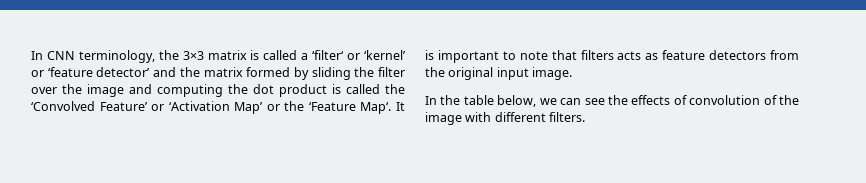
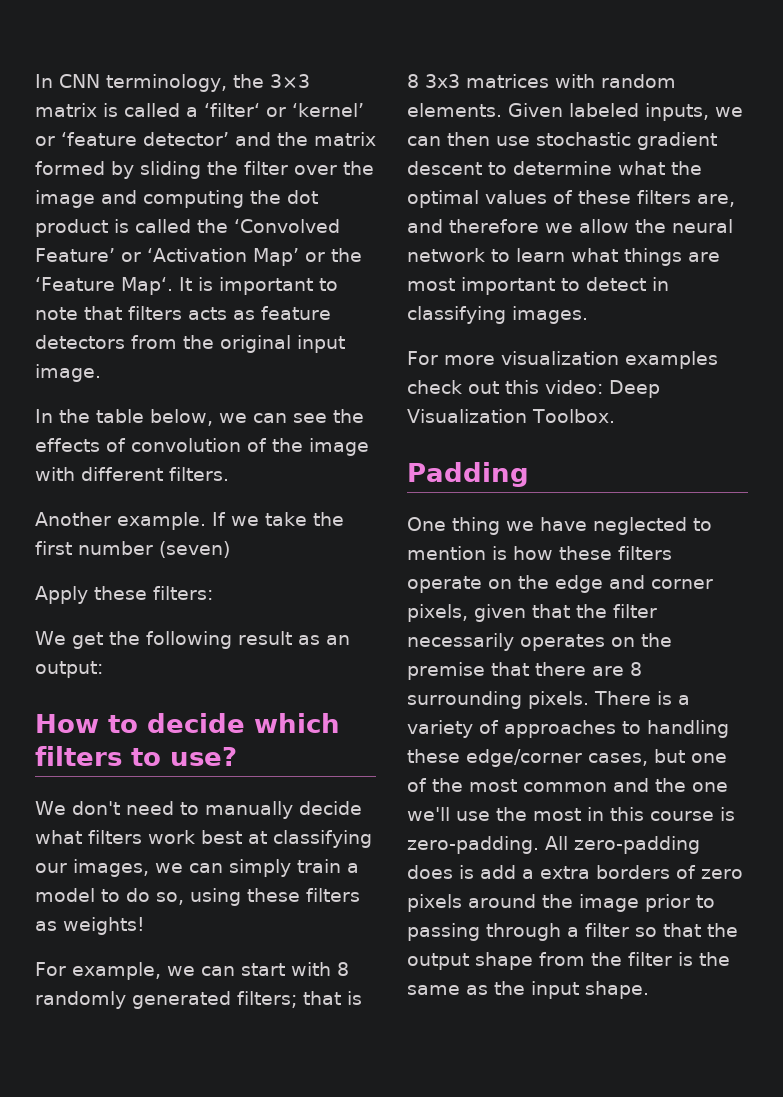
+ Another example. If we take the first number (seven)
+ Apply these filters:
+ We get the following result as an output:
+ How to decide which filters to use?
+ We don't need to manually decide what filters work best at classifying our images, we can simply train a model to do so, using these filters as weights!
+ For example, we can start with 8 randomly generated filters; that is 8 3x3 matrices with random elements. Given labeled inputs, we can then use stochastic gradient descent to determine what the optimal values of these filters are, and therefore we allow the neural network to learn what things are most important to detect in classifying images.
+ For more visualization examples check out this video: Deep Visualization Toolbox.
+ Padding
+ One thing we have neglected to mention is how these filters operate on the edge and corner pixels, given that the filter necessarily operates on the premise that there are 8 surrounding pixels. There is a variety of approaches to handling these edge/corner cases, but one of the most common and the one we'll use the most in this course is zero-padding. All zero-padding does is add a extra borders of zero pixels around the image prior to passing through a filter so that the output shape from the filter is the same as the input shape.

